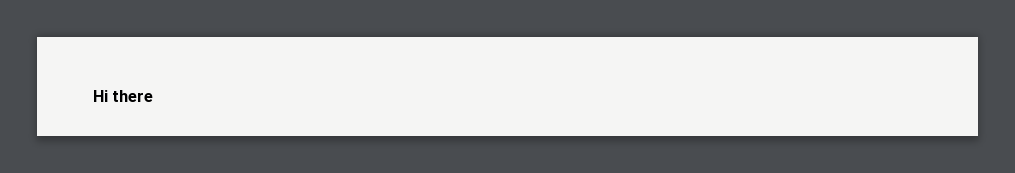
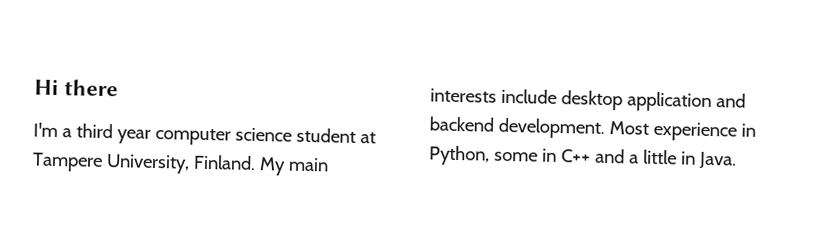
+ I'm a third year computer science student at Tampere University, Finland. My main interests include desktop application and backend development. Most experience in Python, some in C++ and a little in Java.

